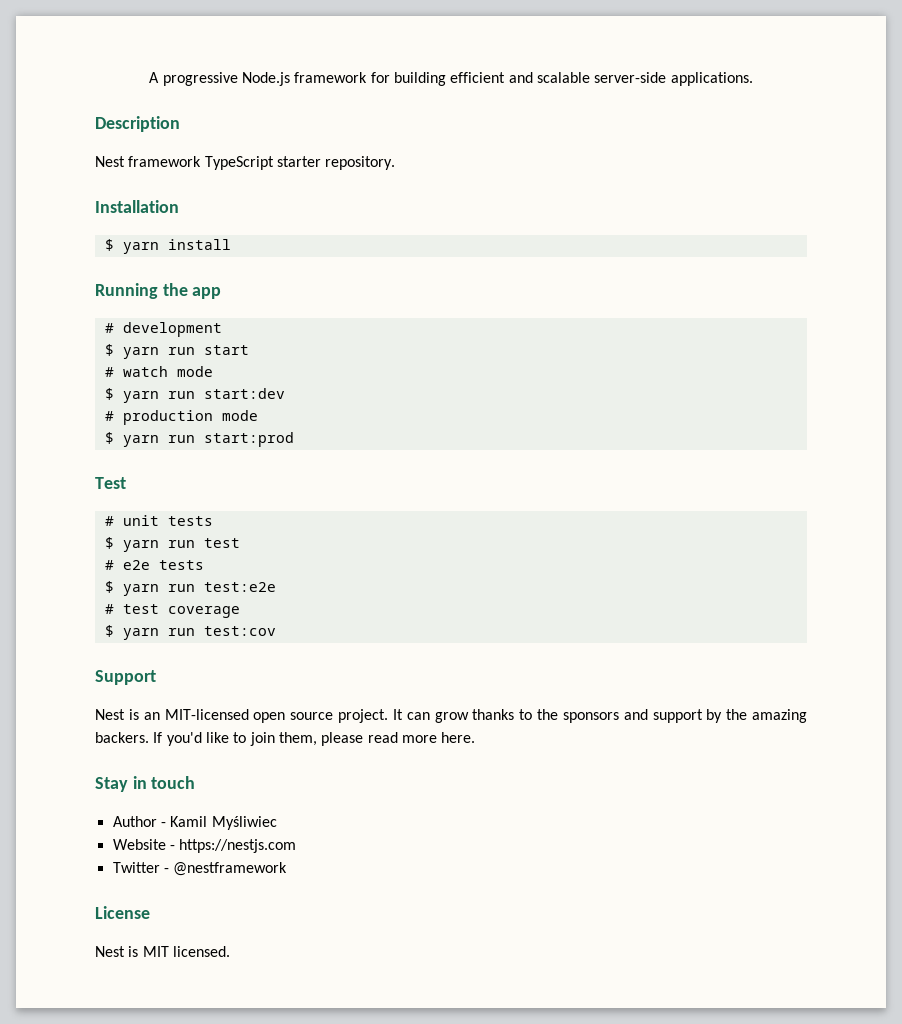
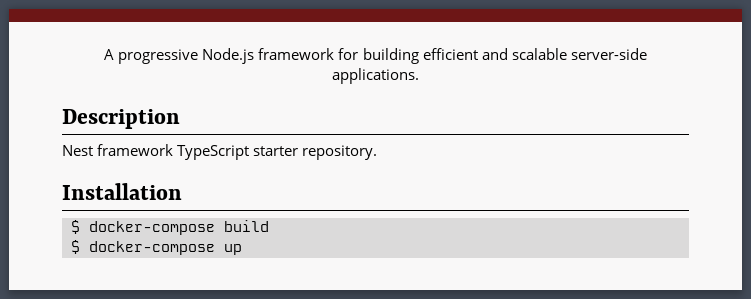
- $ yarn install
- Running the app
- # development
- $ yarn run start
- # watch mode
- $ yarn run start:dev
- # production mode
- $ yarn run start:prod
- Test
- # unit tests
- $ yarn run test
- # e2e tests
- $ yarn run test:e2e
- # test coverage
- $ yarn run test:cov
- Support
- Nest is an MIT-licensed open source project. It can grow thanks to the sponsors and support by the amazing backers. If you'd like to join them, please read more here.
- Stay in touch
- Author - Kamil Myśliwiec
- Website - https://nestjs.com
- Twitter - @nestframework
- License
- Nest is MIT licensed.
+ $ docker-compose build
+ $ docker-compose up

